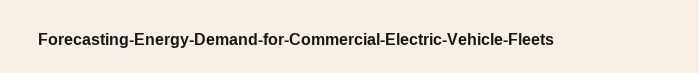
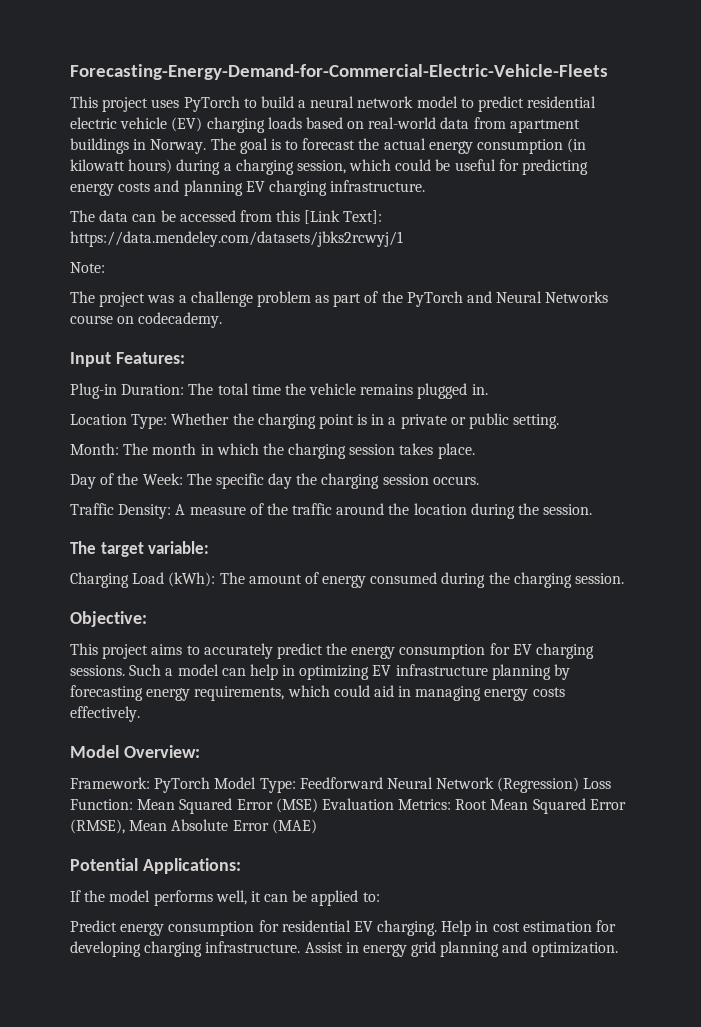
+ This project uses PyTorch to build a neural network model to predict residential electric vehicle (EV) charging loads based on real-world data from apartment buildings in Norway. The goal is to forecast the actual energy consumption (in kilowatt hours) during a charging session, which could be useful for predicting energy costs and planning EV charging infrastructure.
+ The data can be accessed from this [Link Text]: https://data.mendeley.com/datasets/jbks2rcwyj/1
+ Note:
+ The project was a challenge problem as part of the PyTorch and Neural Networks course on codecademy.
+ Input Features:
+ Plug-in Duration: The total time the vehicle remains plugged in.
+ Location Type: Whether the charging point is in a private or public setting.
+ Month: The month in which the charging session takes place.
+ Day of the Week: The specific day the charging session occurs.
+ Traffic Density: A measure of the traffic around the location during the session.
+ The target variable:
+ Charging Load (kWh): The amount of energy consumed during the charging session.
+ Objective:
+ This project aims to accurately predict the energy consumption for EV charging sessions. Such a model can help in optimizing EV infrastructure planning by forecasting energy requirements, which could aid in managing energy costs effectively.
+ Model Overview:
+ Framework: PyTorch Model Type: Feedforward Neural Network (Regression) Loss Function: Mean Squared Error (MSE) Evaluation Metrics: Root Mean Squared Error (RMSE), Mean Absolute Error (MAE)
+ Potential Applications:
+ If the model performs well, it can be applied to:
+ Predict energy consumption for residential EV charging. Help in cost estimation for developing charging infrastructure. Assist in energy grid planning and optimization.

